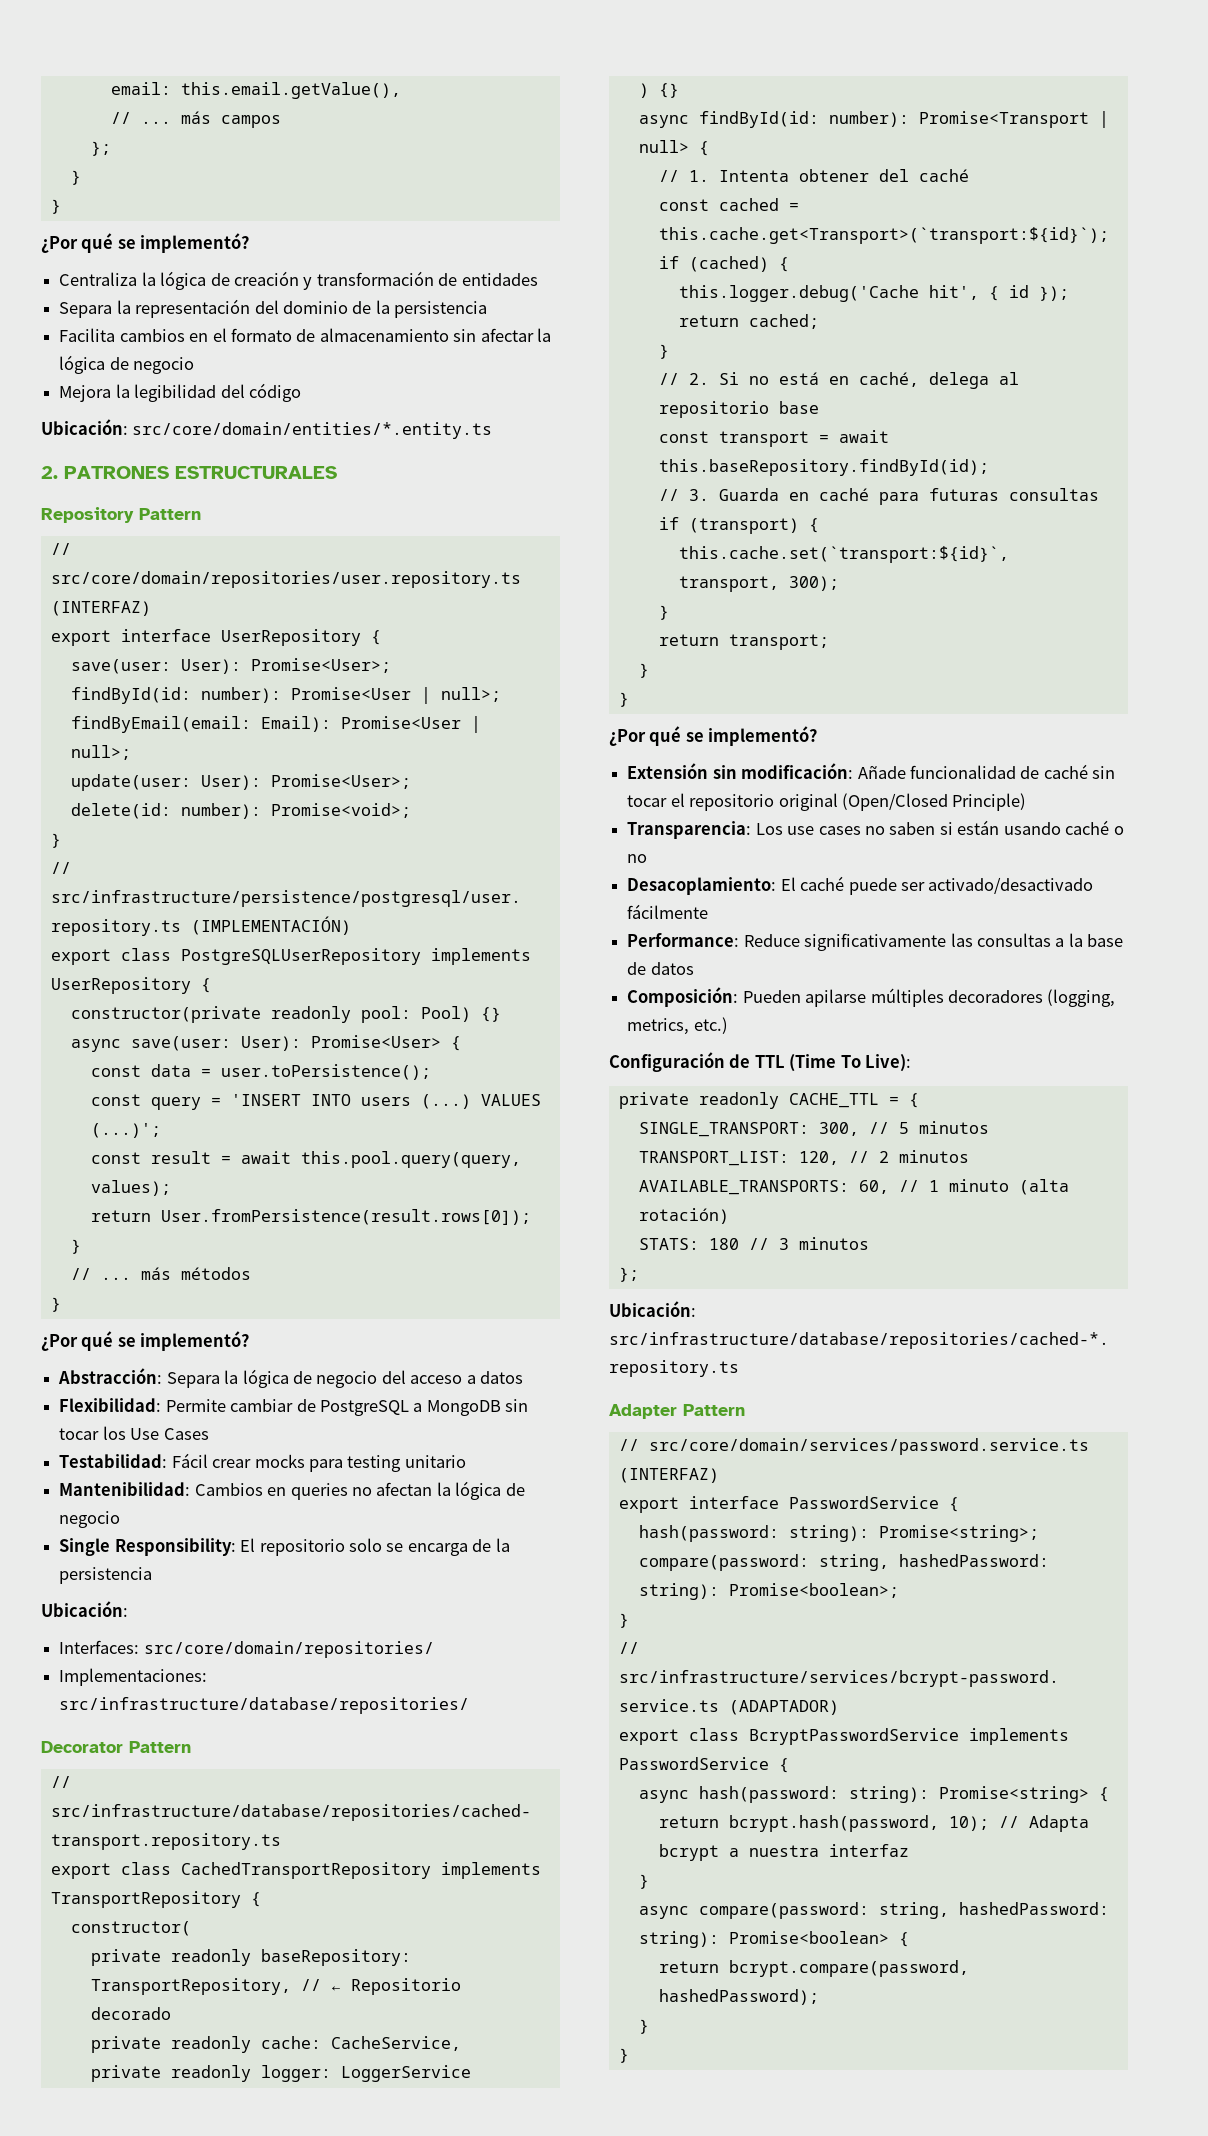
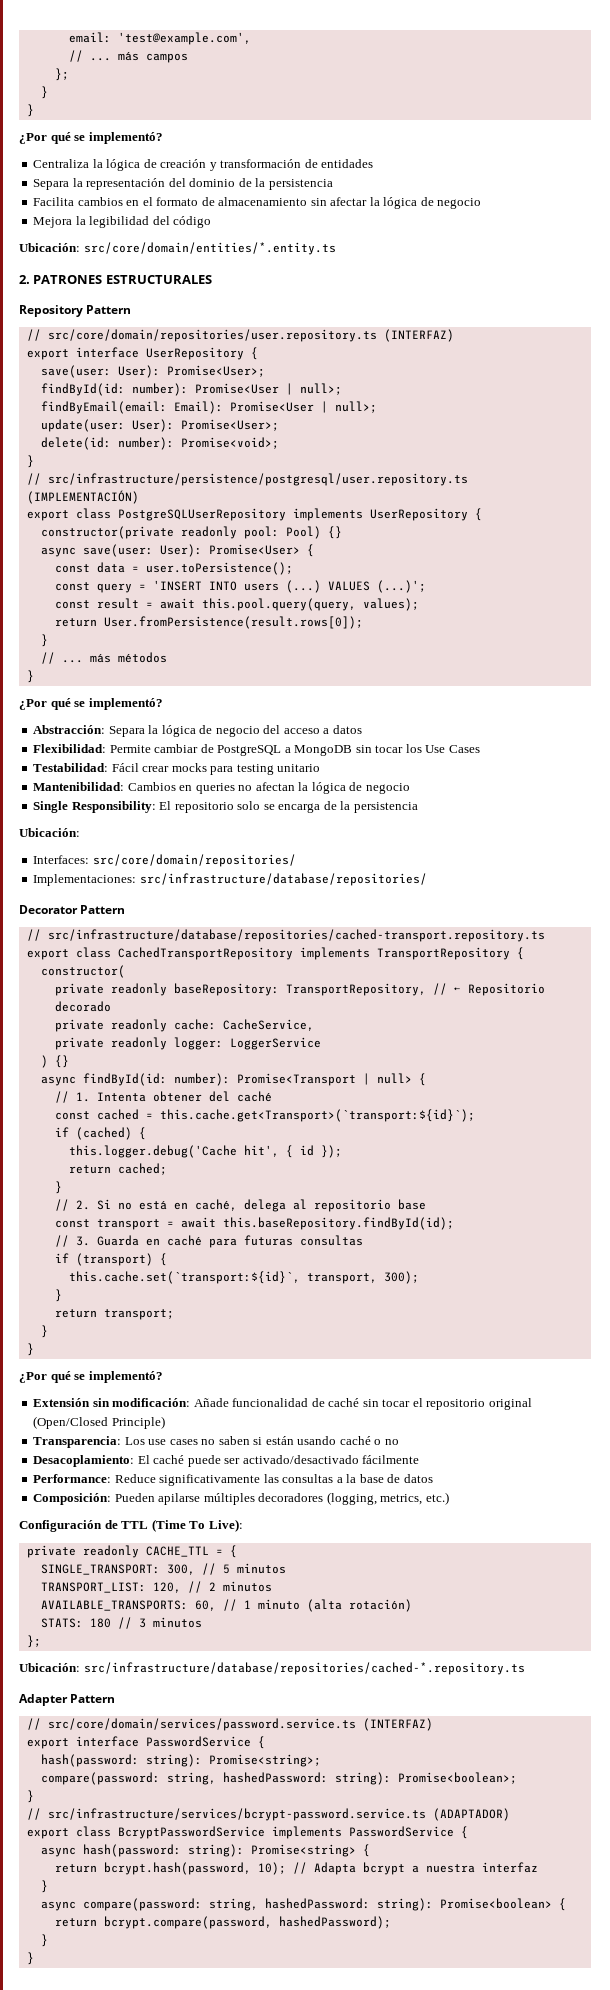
- email: this.email.getValue(),
+ email: 'test@example.com',

